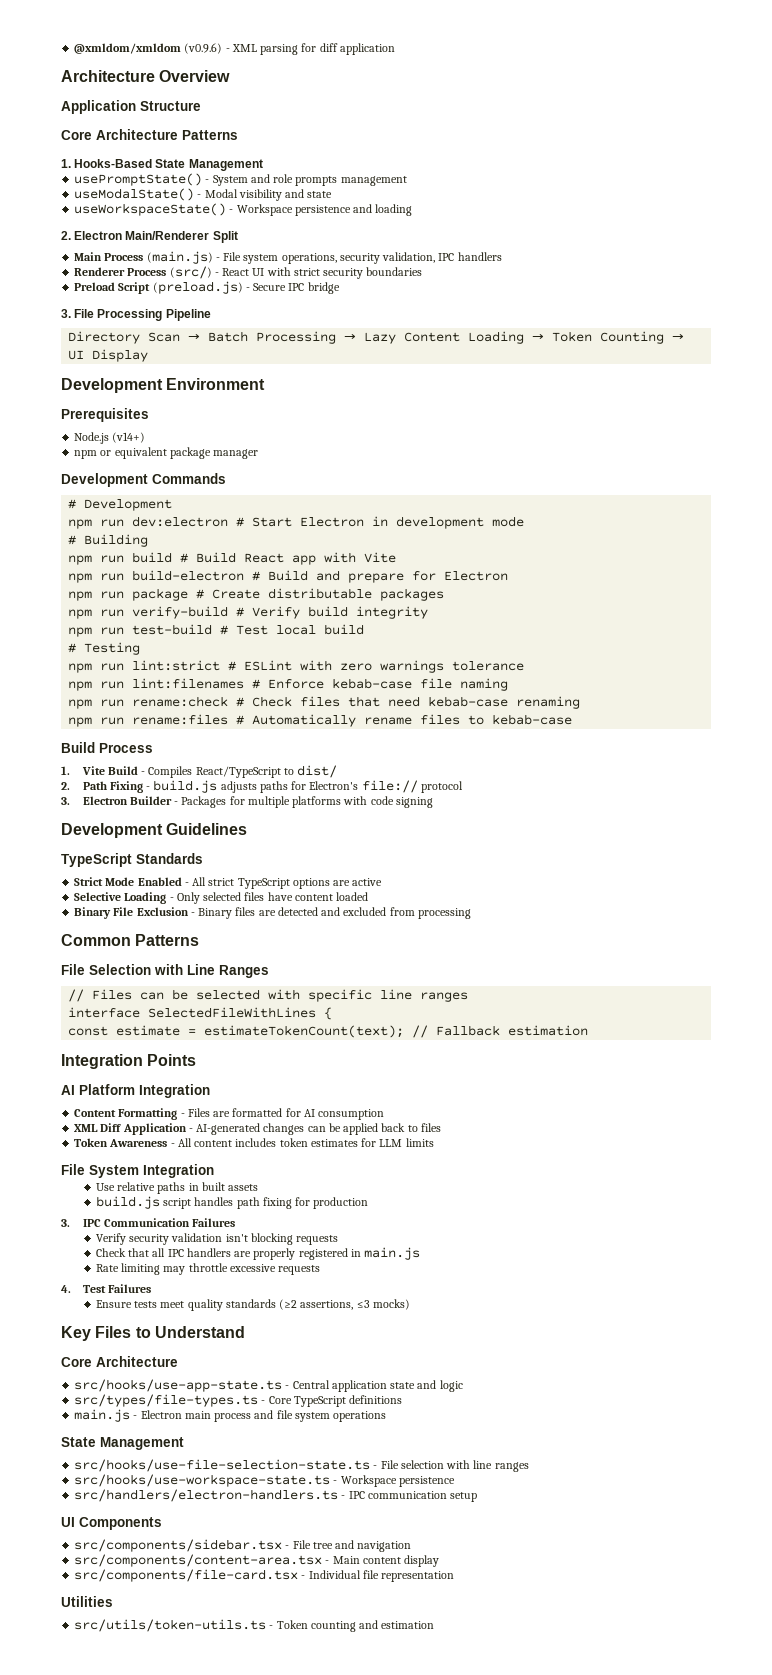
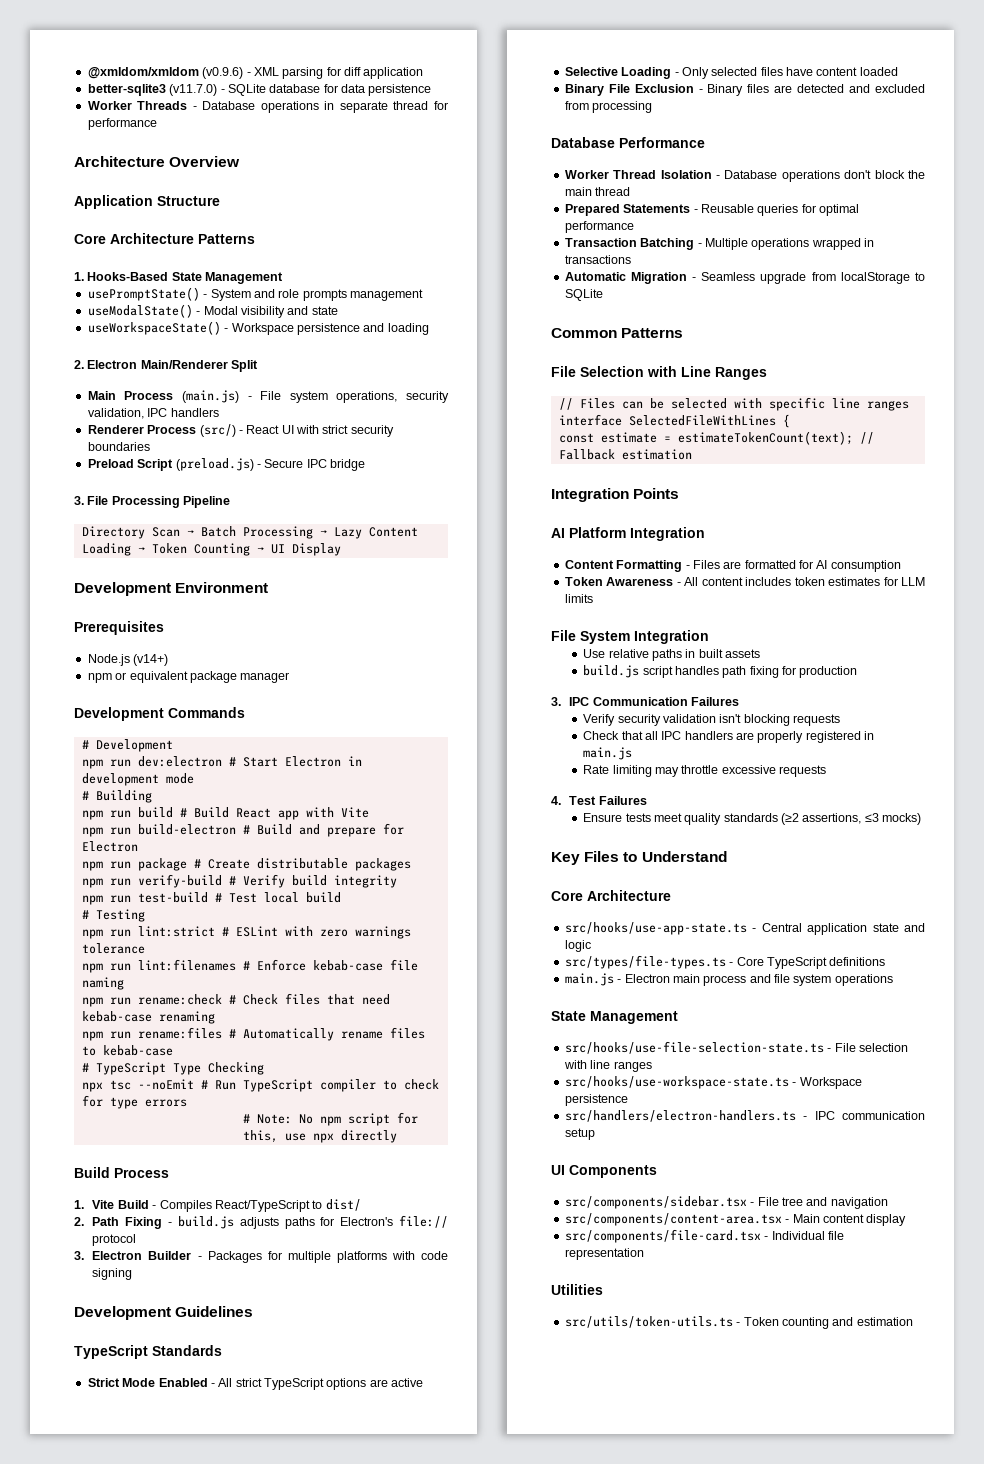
+ better-sqlite3 (v11.7.0) - SQLite database for data persistence
+ Worker Threads - Database operations in separate thread for performance
+ # TypeScript Type Checking
+ npx tsc --noEmit # Run TypeScript compiler to check for type errors
+ # Note: No npm script for this, use npx directly
+ Database Performance
+ Worker Thread Isolation - Database operations don't block the main thread
+ Prepared Statements - Reusable queries for optimal performance
+ Transaction Batching - Multiple operations wrapped in transactions
+ Automatic Migration - Seamless upgrade from localStorage to SQLite
- XML Diff Application - AI-generated changes can be applied back to files

